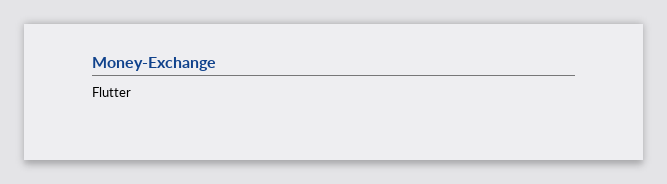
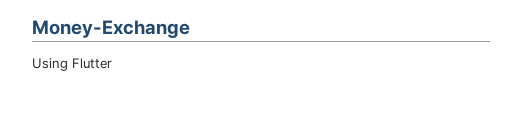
- Flutter
+ Using Flutter

